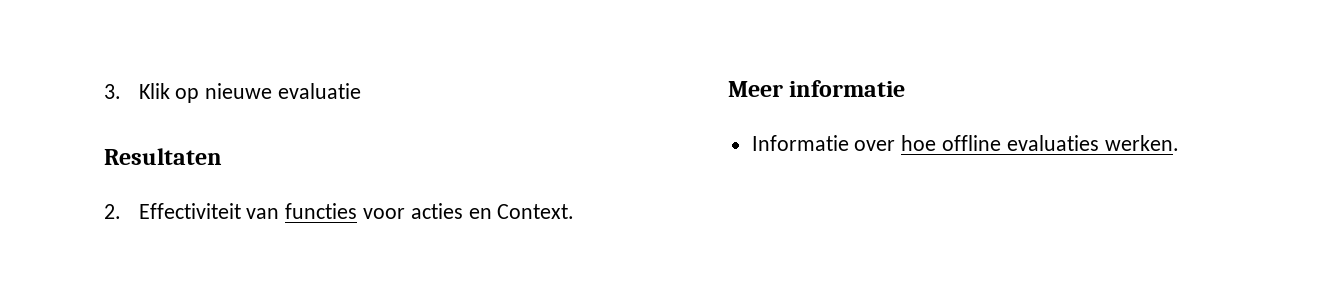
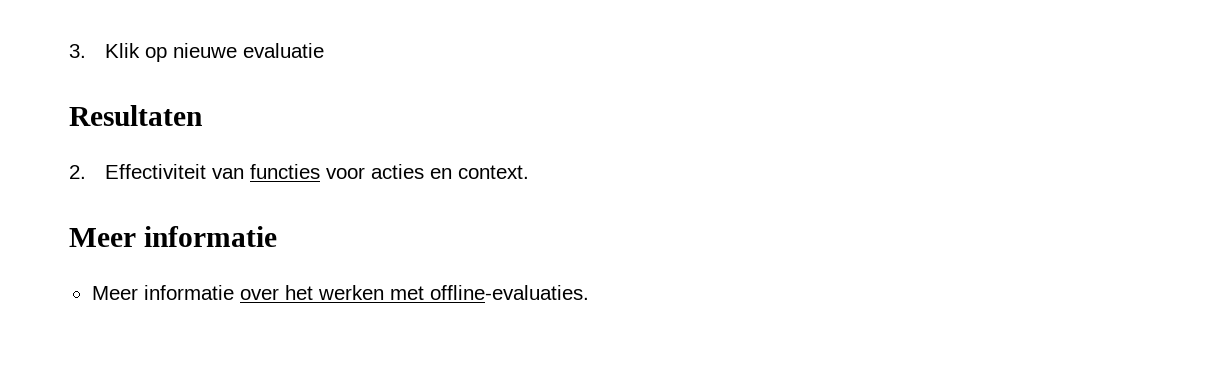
- 2. Effectiviteit van functies voor acties en Context.
+ 2. Effectiviteit van functies voor acties en context.
- Informatie over hoe offline evaluaties werken.
+ Meer informatie over het werken met offline-evaluaties.

